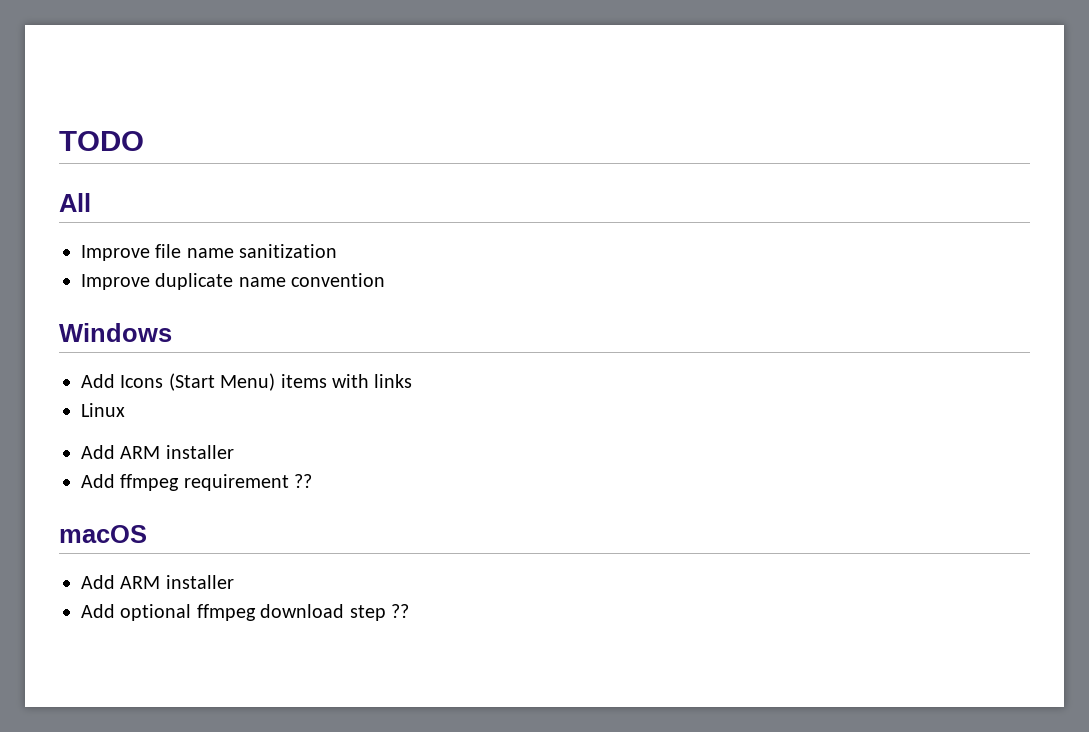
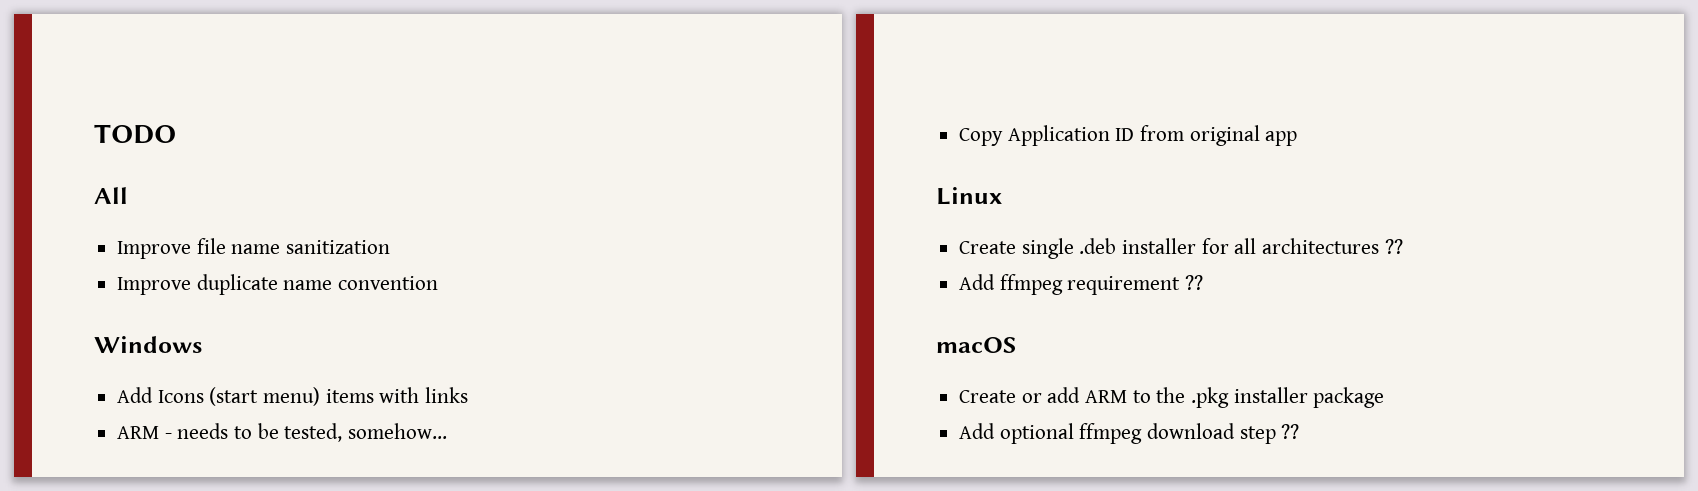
- Add Icons (Start Menu) items with links
+ Add Icons (start menu) items with links
+ ARM - needs to be tested, somehow...
+ Copy Application ID from original app
  Linux
- Add ARM installer
+ Create single .deb installer for all architectures ??
  macOS
- Add ARM installer
+ Create or add ARM to the .pkg installer package

